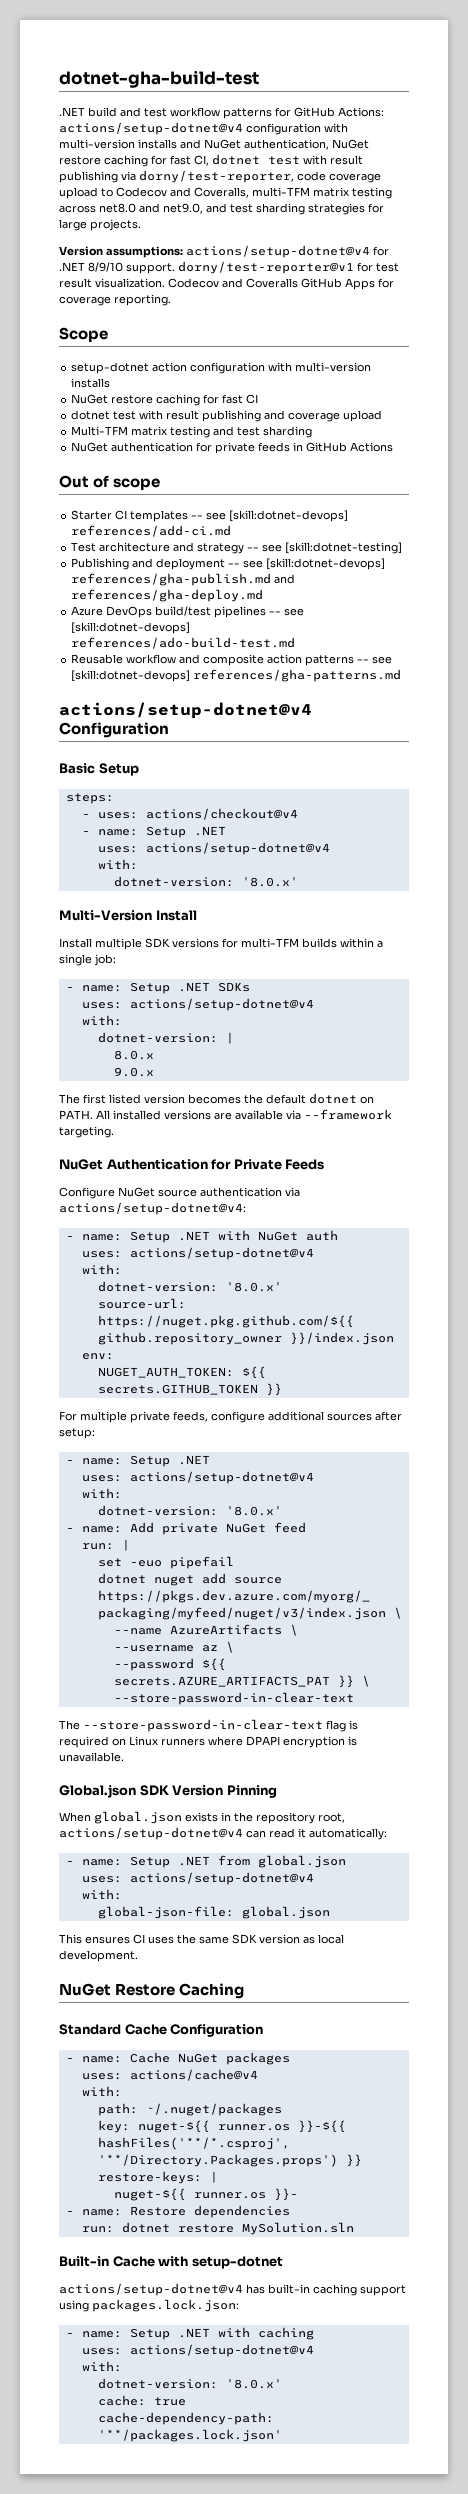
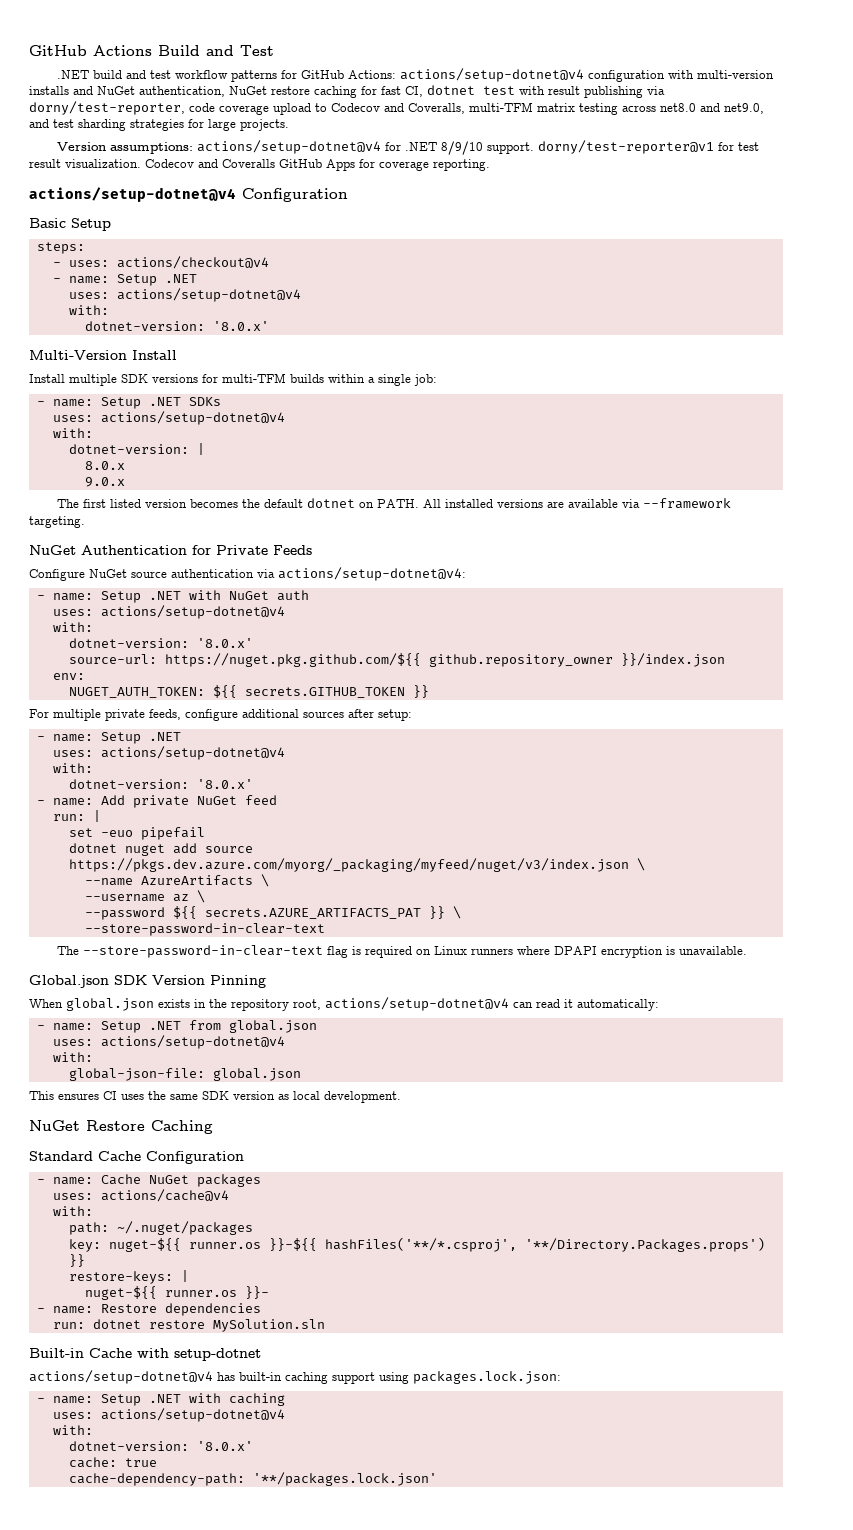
- dotnet-gha-build-test
+ GitHub Actions Build and Test
- Scope
- setup-dotnet action configuration with multi-version installs
- NuGet restore caching for fast CI
- dotnet test with result publishing and coverage upload
- Multi-TFM matrix testing and test sharding
- NuGet authentication for private feeds in GitHub Actions
- Out of scope
- Starter CI templates -- see [skill:dotnet-devops] references/add-ci.md
- Test architecture and strategy -- see [skill:dotnet-testing]
- Publishing and deployment -- see [skill:dotnet-devops] references/gha-publish.md and references/gha-deploy.md
- Azure DevOps build/test pipelines -- see [skill:dotnet-devops] references/ado-build-test.md
- Reusable workflow and composite action patterns -- see [skill:dotnet-devops] references/gha-patterns.md

